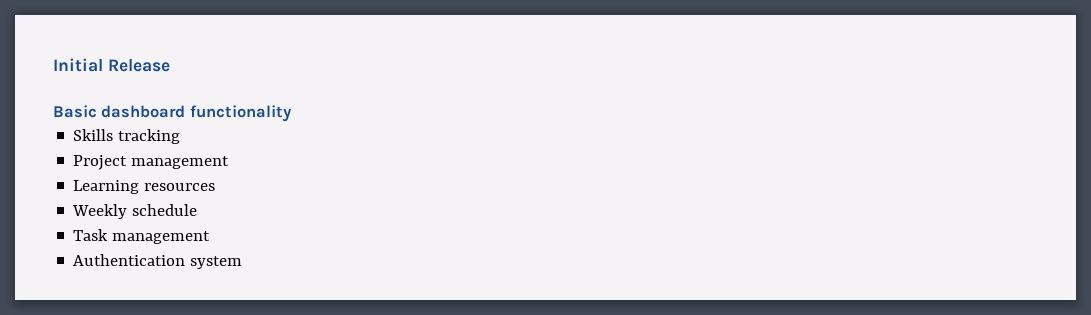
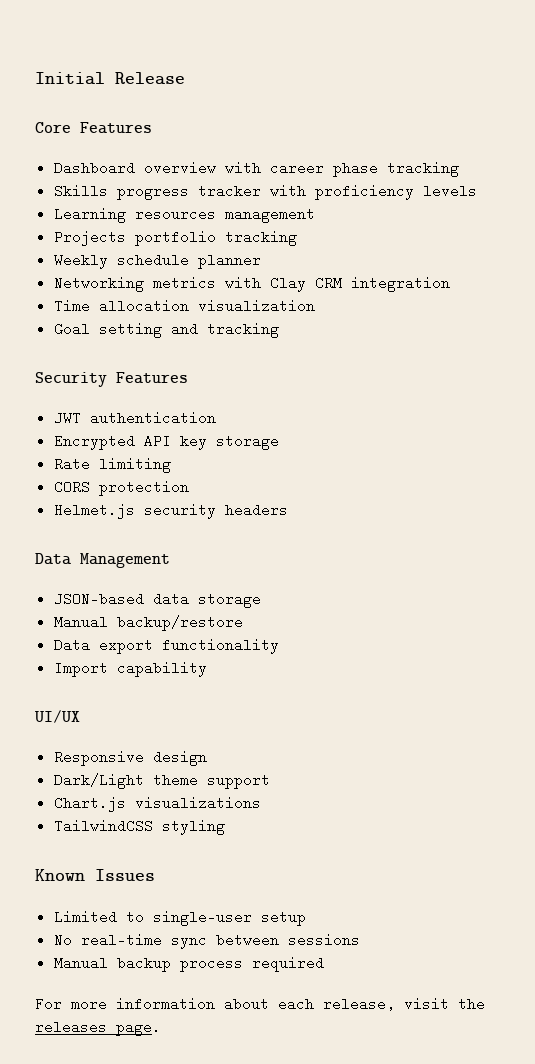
- Basic dashboard functionality
- Skills tracking
- Project management
- Learning resources
- Weekly schedule
- Task management
- Authentication system
+ Core Features
+ Dashboard overview with career phase tracking
+ Skills progress tracker with proficiency levels
+ Learning resources management
+ Projects portfolio tracking
+ Weekly schedule planner
+ Networking metrics with Clay CRM integration
+ Time allocation visualization
+ Goal setting and tracking
+ Security Features
+ JWT authentication
+ Encrypted API key storage
+ Rate limiting
+ CORS protection
+ Helmet.js security headers
+ Data Management
+ JSON-based data storage
+ Manual backup/restore
+ Data export functionality
+ Import capability
+ UI/UX
+ Responsive design
+ Dark/Light theme support
+ Chart.js visualizations
+ TailwindCSS styling
+ Known Issues
+ Limited to single-user setup
+ No real-time sync between sessions
+ Manual backup process required
+ For more information about each release, visit the releases page.

